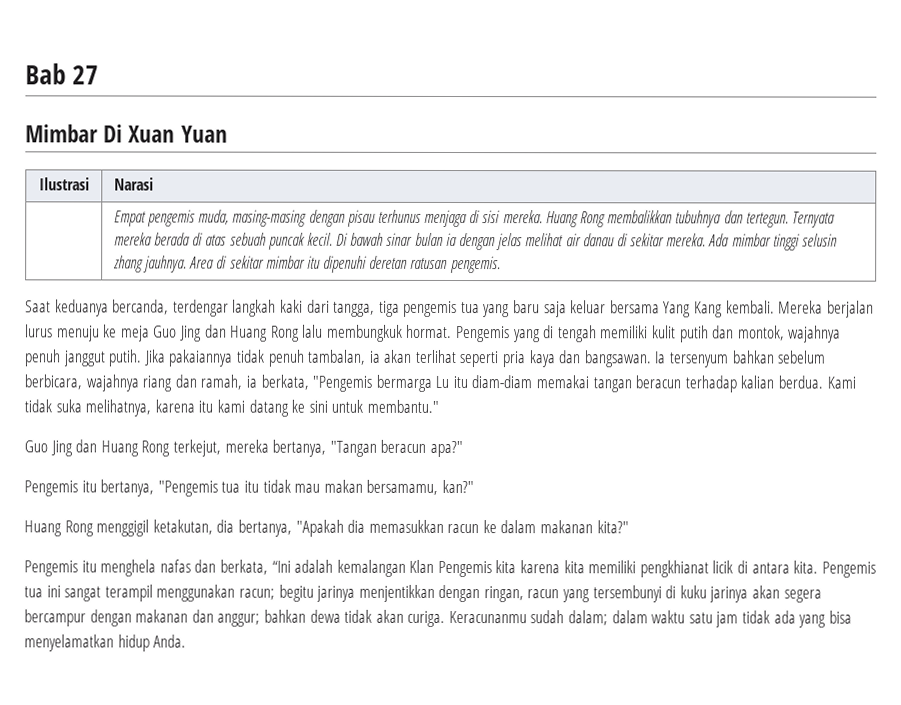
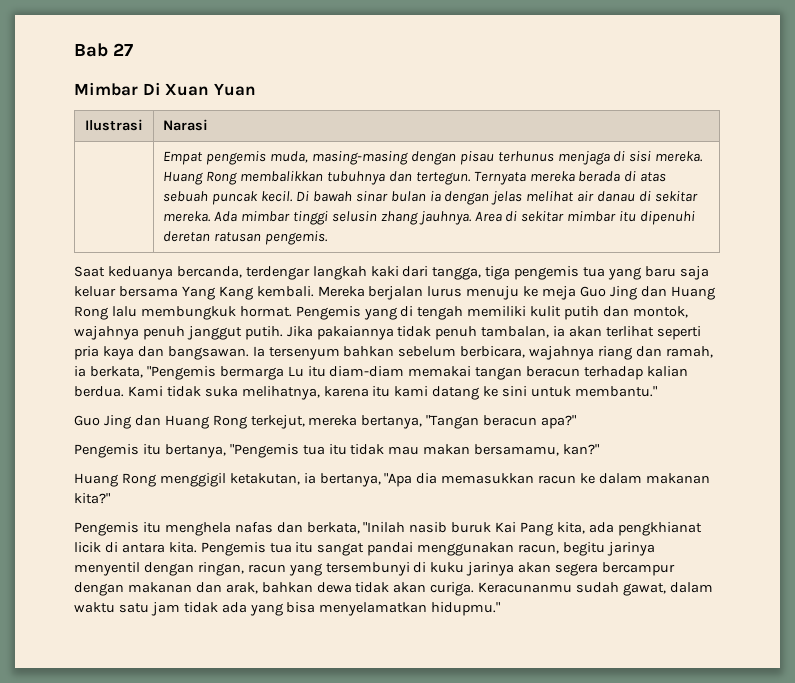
- Huang Rong menggigil ketakutan, dia bertanya, "Apakah dia memasukkan racun ke dalam makanan kita?"
+ Huang Rong menggigil ketakutan, ia bertanya, "Apa dia memasukkan racun ke dalam makanan kita?"
- Pengemis itu menghela nafas dan berkata, “Ini adalah kemalangan Klan Pengemis kita karena kita memiliki pengkhianat licik di antara kita.
+ Pengemis itu menghela nafas dan berkata, "Inilah nasib buruk Kai Pang kita, ada pengkhianat licik di antara kita.
- Pengemis tua ini sangat terampil menggunakan racun; begitu jarinya menjentikkan dengan ringan, racun yang tersembunyi di kuku jarinya akan segera bercampur dengan makanan dan anggur; bahkan dewa tidak akan curiga.
+ Pengemis tua itu sangat pandai menggunakan racun, begitu jarinya menyentil dengan ringan, racun yang tersembunyi di kuku jarinya akan segera bercampur dengan makanan dan arak, bahkan dewa tidak akan curiga.
- Keracunanmu sudah dalam; dalam waktu satu jam tidak ada yang bisa menyelamatkan hidup Anda.
+ Keracunanmu sudah gawat, dalam waktu satu jam tidak ada yang bisa menyelamatkan hidupmu."

